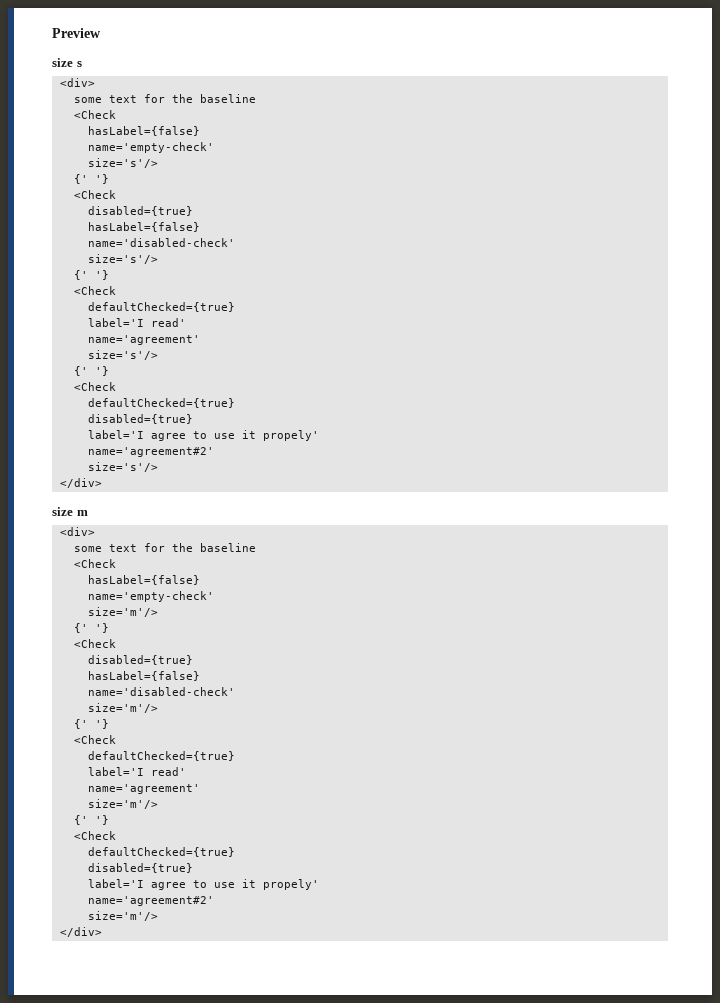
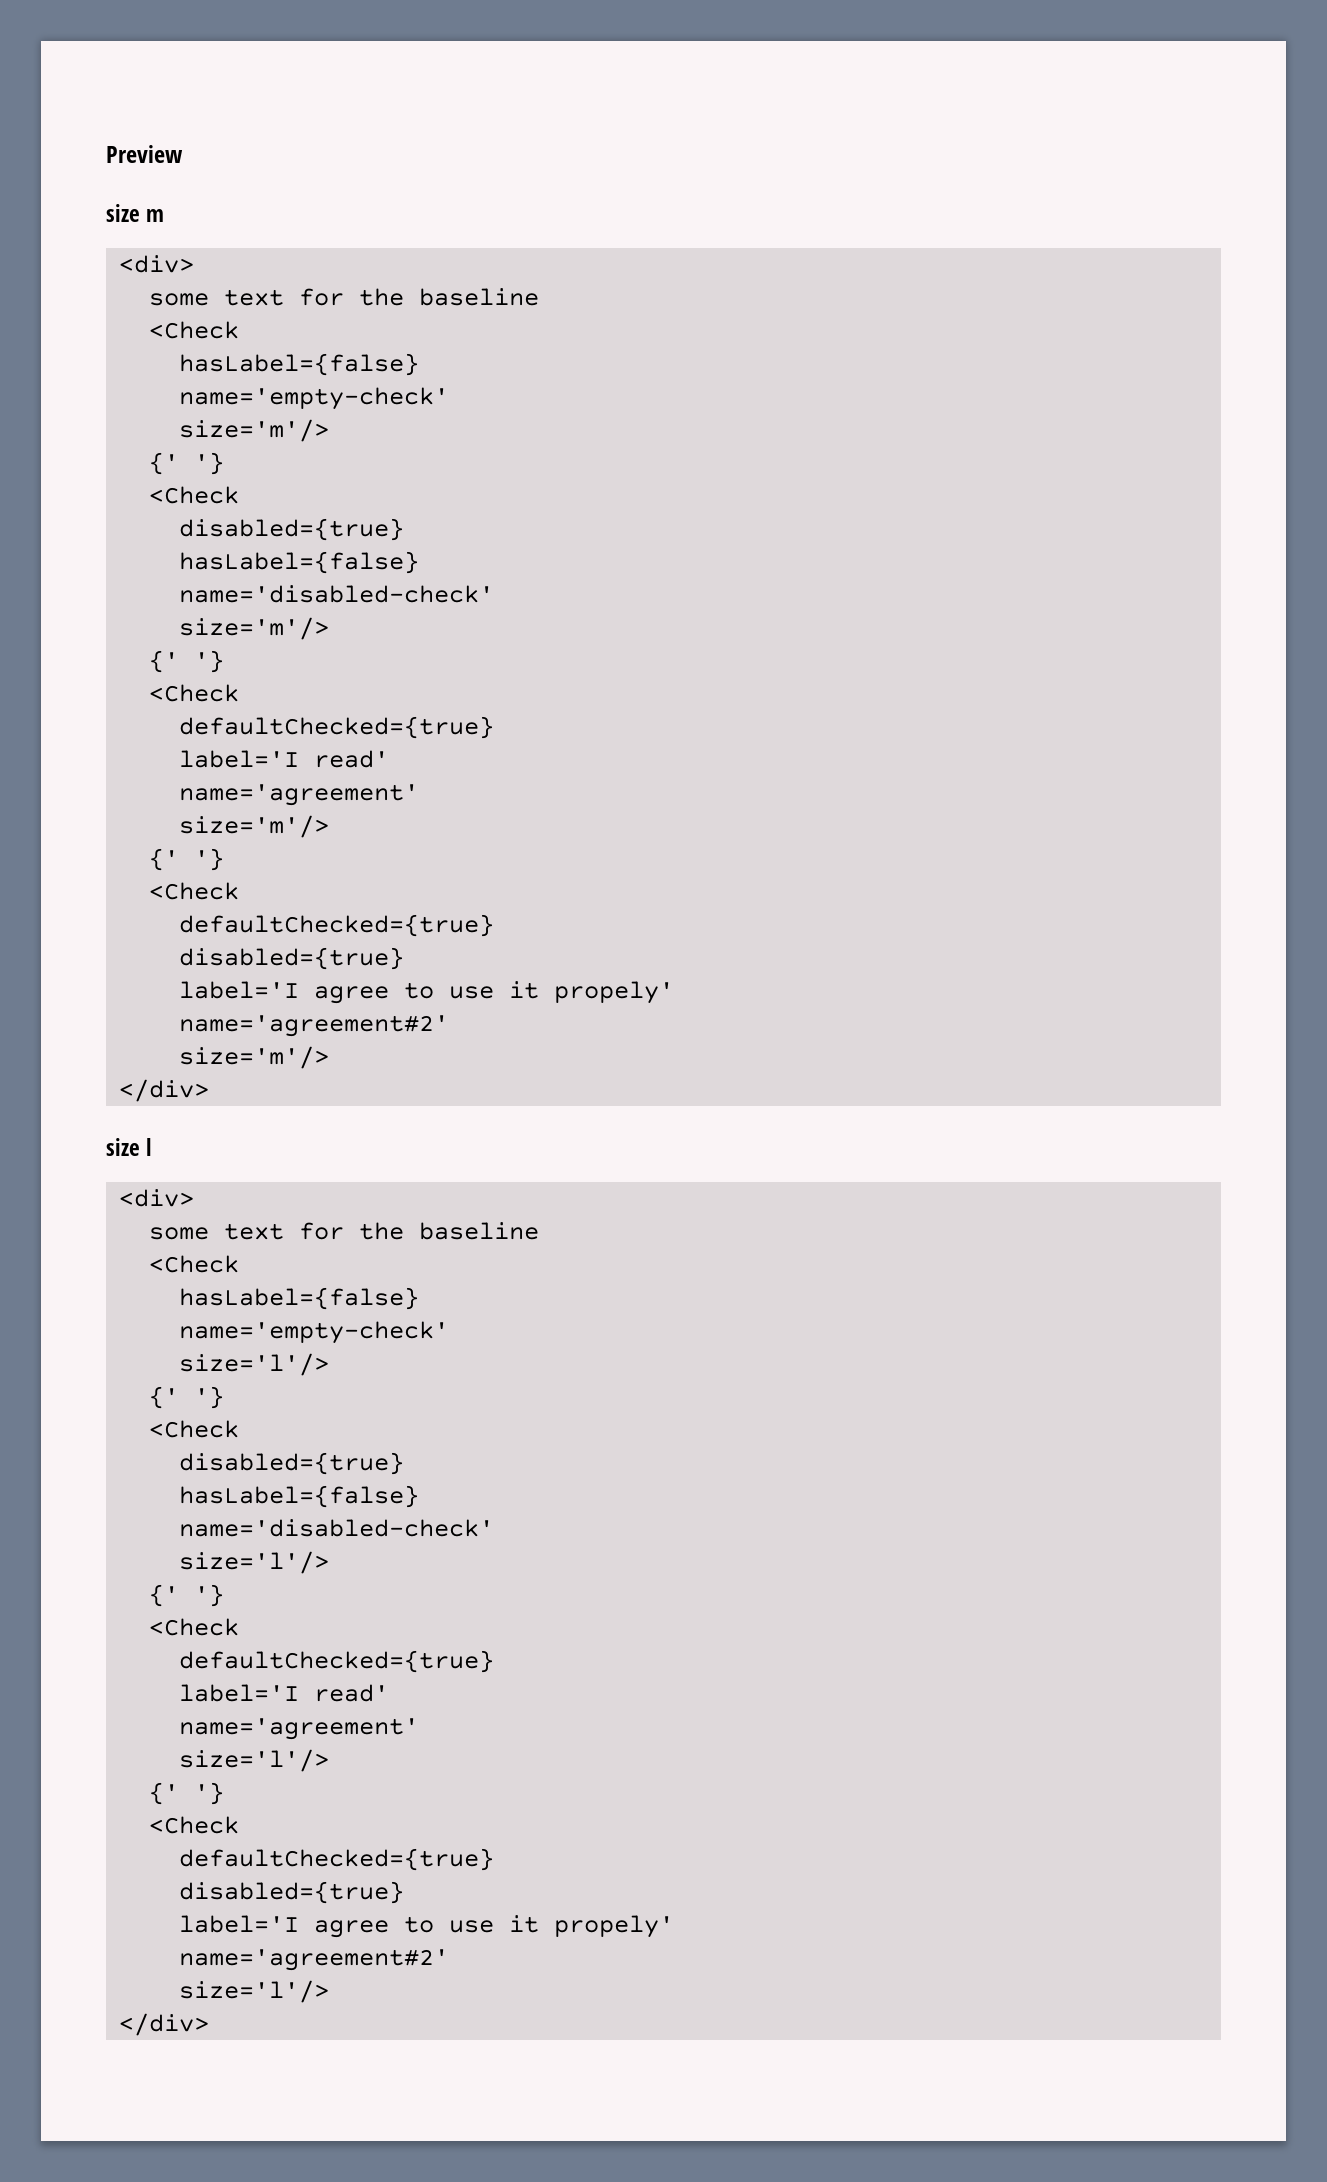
- size s
- <div>
- some text for the baseline
- <Check
- hasLabel={false}
- name='empty-check'
- size='s'/>
- {' '}
- <Check
- disabled={true}
- hasLabel={false}
- name='disabled-check'
- size='s'/>
- {' '}
- <Check
- defaultChecked={true}
- label='I read'
- name='agreement'
- size='s'/>
- {' '}
- <Check
- defaultChecked={true}
- disabled={true}
- label='I agree to use it propely'
- name='agreement#2'
- size='s'/>
- </div>
+ size l
+ <div>
+ some text for the baseline
+ <Check
+ hasLabel={false}
+ name='empty-check'
+ size='l'/>
+ {' '}
+ <Check
+ disabled={true}
+ hasLabel={false}
+ name='disabled-check'
+ size='l'/>
+ {' '}
+ <Check
+ defaultChecked={true}
+ label='I read'
+ name='agreement'
+ size='l'/>
+ {' '}
+ <Check
+ defaultChecked={true}
+ disabled={true}
+ label='I agree to use it propely'
+ name='agreement#2'
+ size='l'/>
+ </div>

